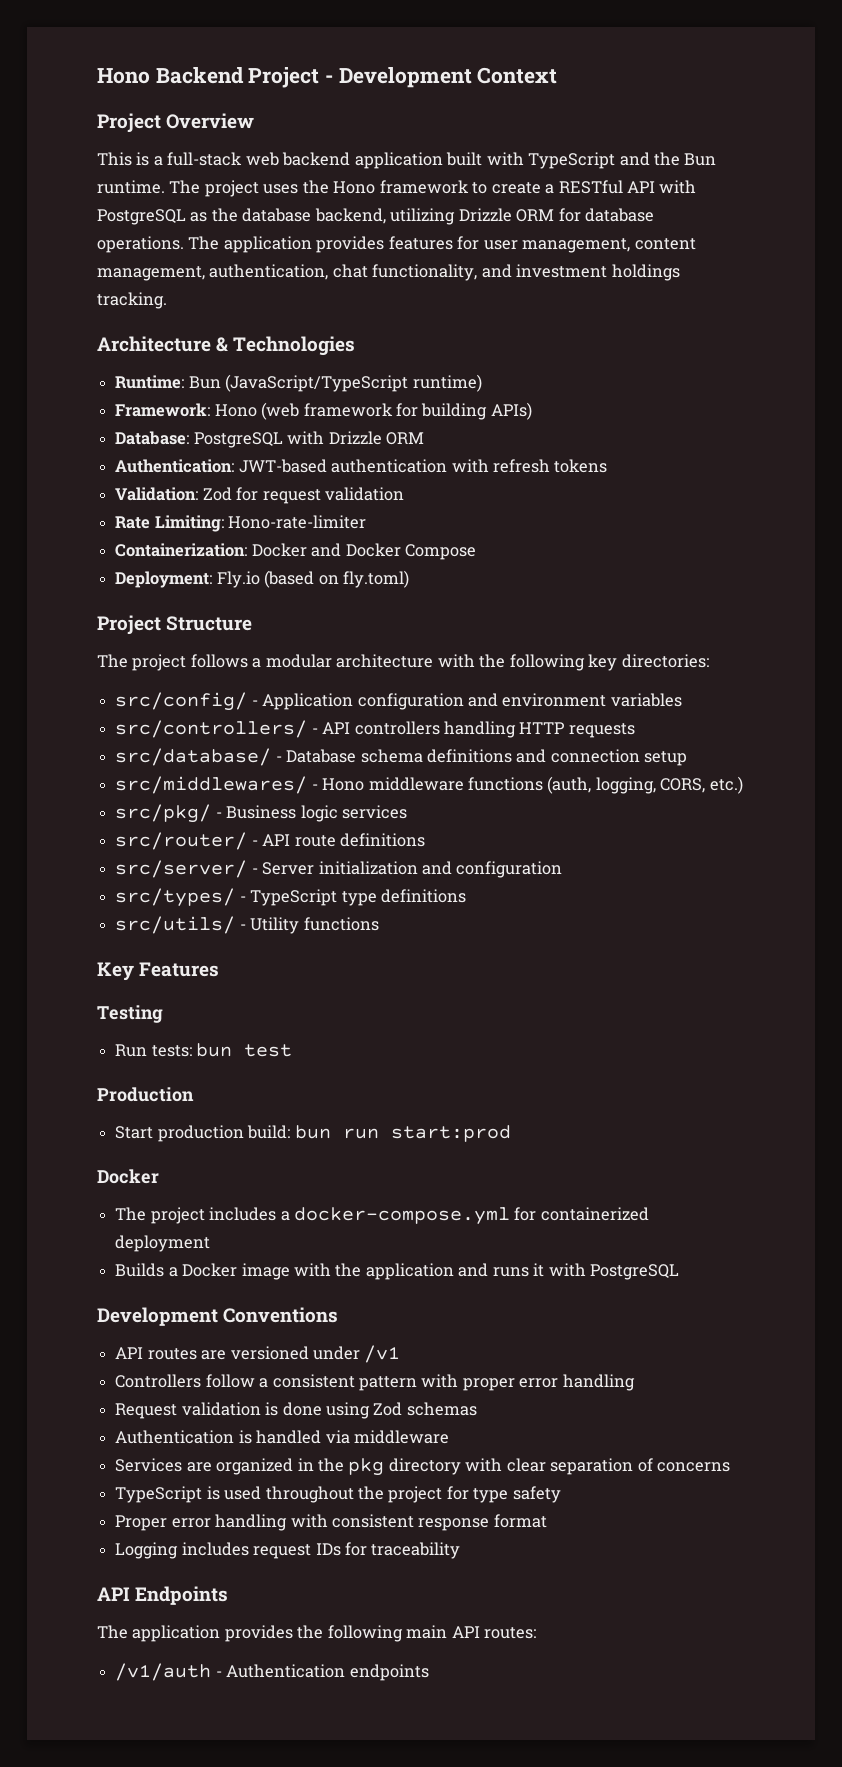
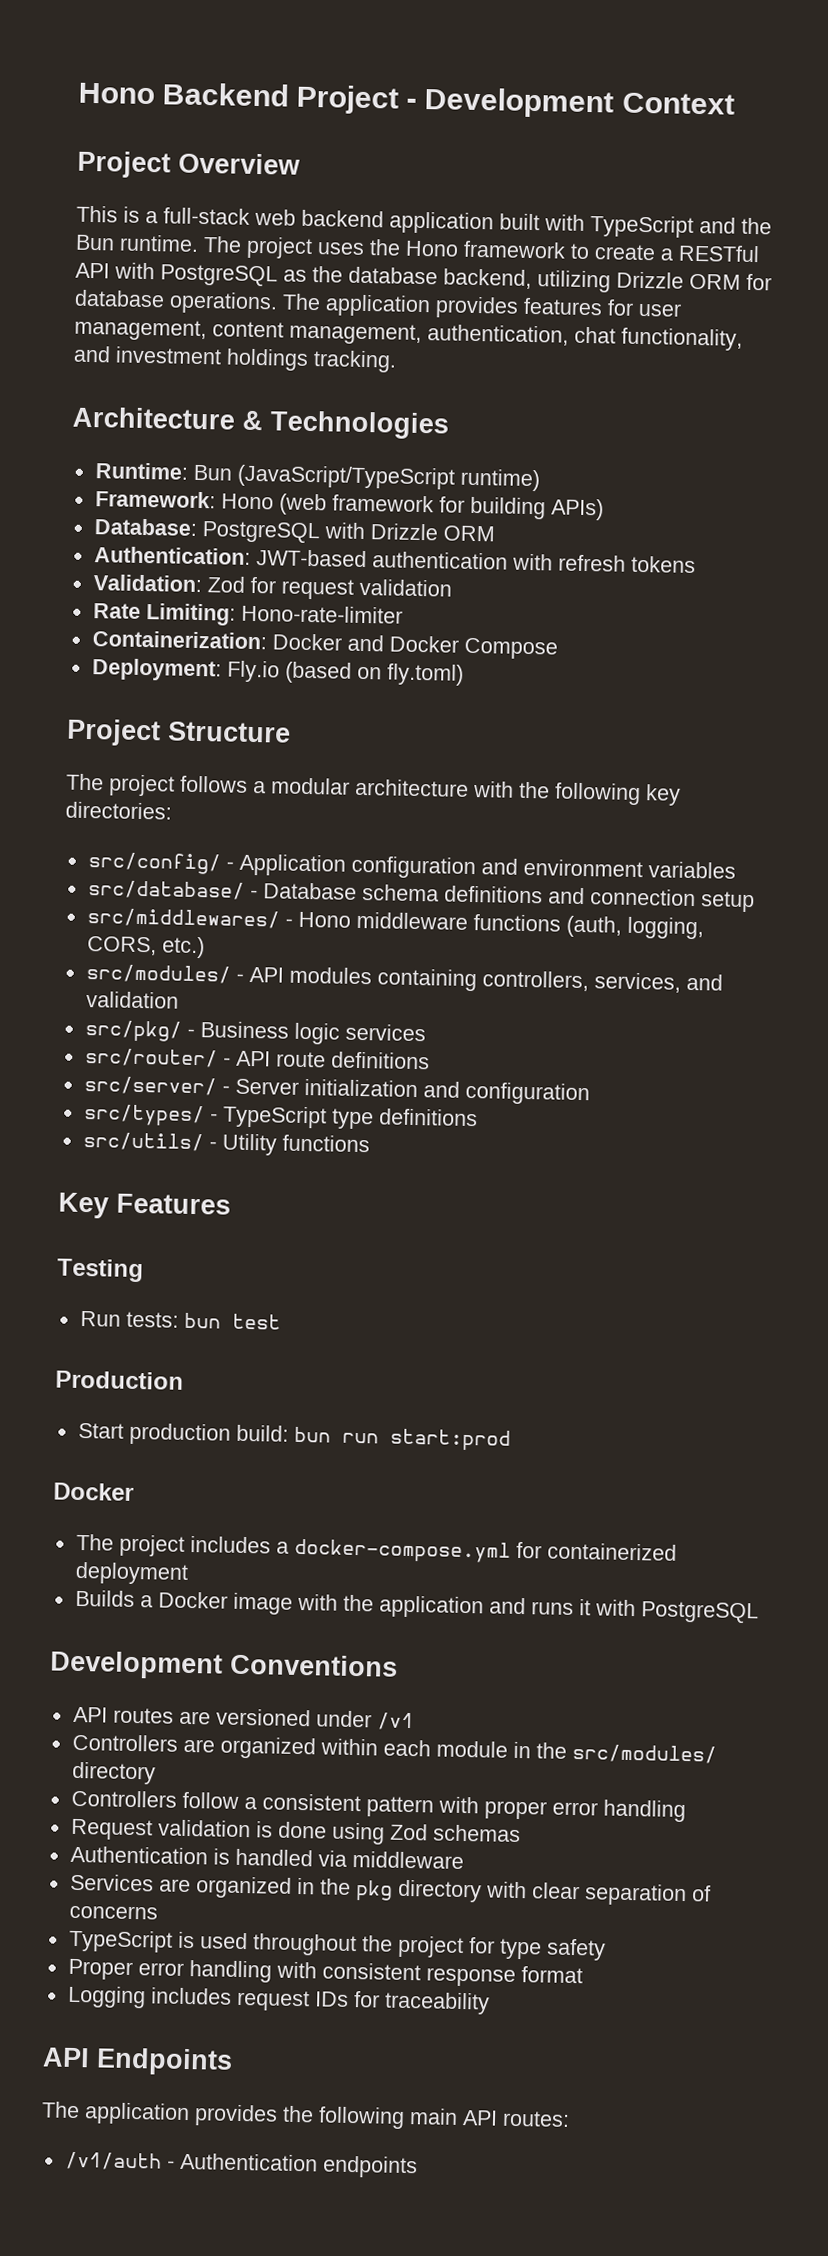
- src/controllers/ - API controllers handling HTTP requests
+ src/modules/ - API modules containing controllers, services, and validation
+ Controllers are organized within each module in the src/modules/ directory

